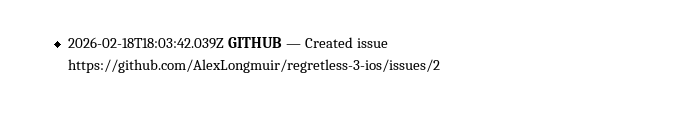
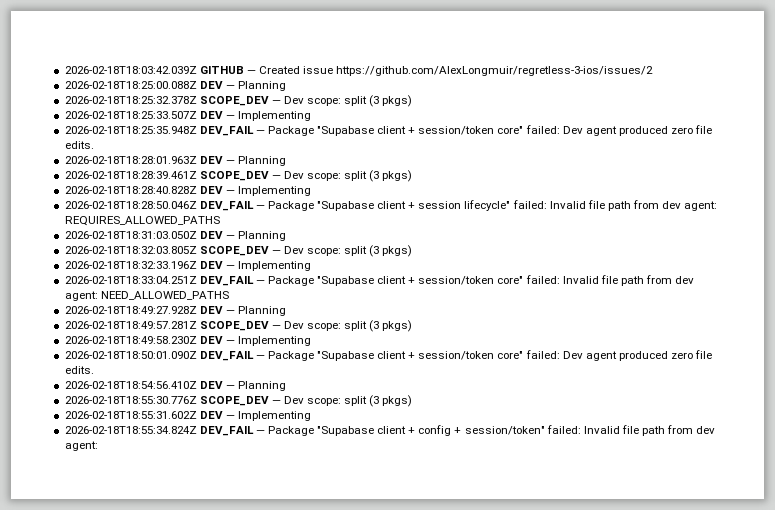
+ 2026-02-18T18:25:00.088Z DEV — Planning
+ 2026-02-18T18:25:32.378Z SCOPE_DEV — Dev scope: split (3 pkgs)
+ 2026-02-18T18:25:33.507Z DEV — Implementing
+ 2026-02-18T18:25:35.948Z DEV_FAIL — Package "Supabase client + session/token core" failed: Dev agent produced zero file edits.
+ 2026-02-18T18:28:01.963Z DEV — Planning
+ 2026-02-18T18:28:39.461Z SCOPE_DEV — Dev scope: split (3 pkgs)
+ 2026-02-18T18:28:40.828Z DEV — Implementing
+ 2026-02-18T18:28:50.046Z DEV_FAIL — Package "Supabase client + session lifecycle" failed: Invalid file path from dev agent: REQUIRES_ALLOWED_PATHS
+ 2026-02-18T18:31:03.050Z DEV — Planning
+ 2026-02-18T18:32:03.805Z SCOPE_DEV — Dev scope: split (3 pkgs)
+ 2026-02-18T18:32:33.196Z DEV — Implementing
+ 2026-02-18T18:33:04.251Z DEV_FAIL — Package "Supabase client + session/token core" failed: Invalid file path from dev agent: NEED_ALLOWED_PATHS
+ 2026-02-18T18:49:27.928Z DEV — Planning
+ 2026-02-18T18:49:57.281Z SCOPE_DEV — Dev scope: split (3 pkgs)
+ 2026-02-18T18:49:58.230Z DEV — Implementing
+ 2026-02-18T18:50:01.090Z DEV_FAIL — Package "Supabase client + session/token core" failed: Dev agent produced zero file edits.
+ 2026-02-18T18:54:56.410Z DEV — Planning
+ 2026-02-18T18:55:30.776Z SCOPE_DEV — Dev scope: split (3 pkgs)
+ 2026-02-18T18:55:31.602Z DEV — Implementing
+ 2026-02-18T18:55:34.824Z DEV_FAIL — Package "Supabase client + config + session/token" failed: Invalid file path from dev agent:

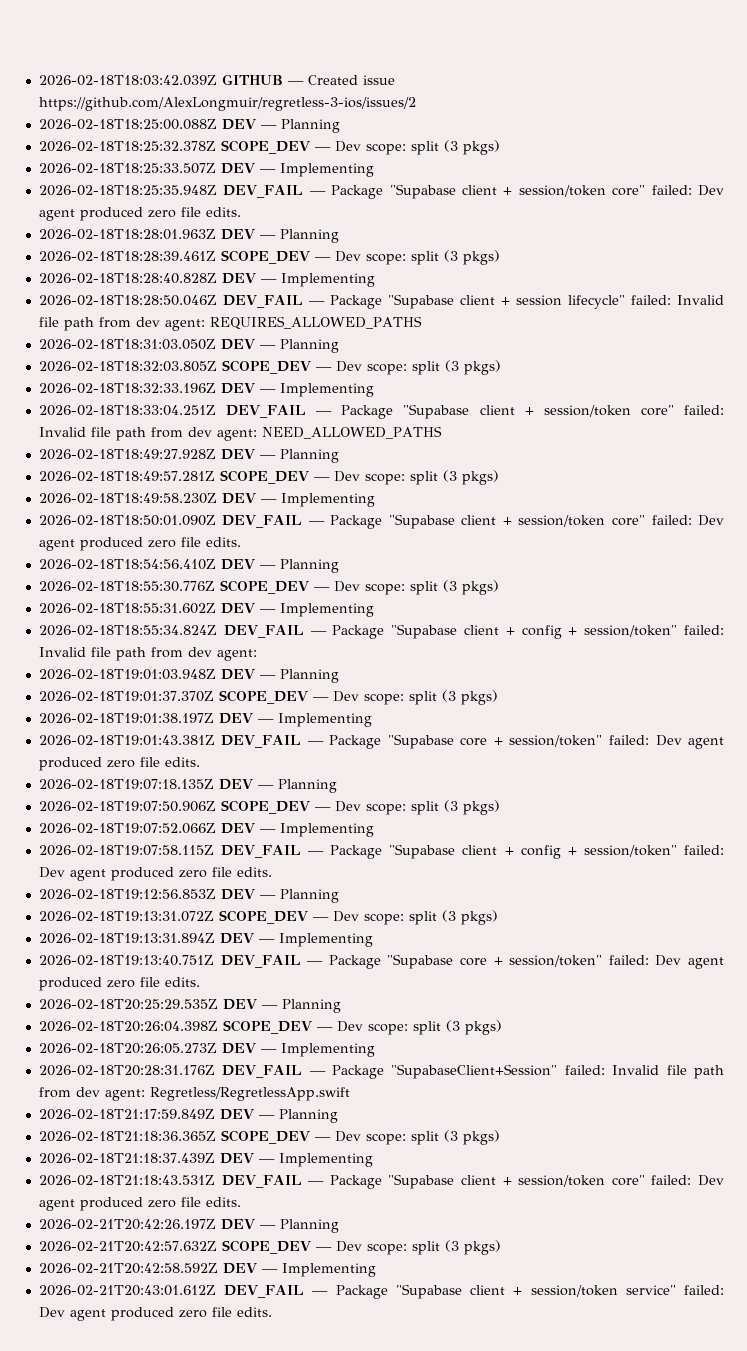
+ 2026-02-18T19:01:03.948Z DEV — Planning
+ 2026-02-18T19:01:37.370Z SCOPE_DEV — Dev scope: split (3 pkgs)
+ 2026-02-18T19:01:38.197Z DEV — Implementing
+ 2026-02-18T19:01:43.381Z DEV_FAIL — Package "Supabase core + session/token" failed: Dev agent produced zero file edits.
+ 2026-02-18T19:07:18.135Z DEV — Planning
+ 2026-02-18T19:07:50.906Z SCOPE_DEV — Dev scope: split (3 pkgs)
+ 2026-02-18T19:07:52.066Z DEV — Implementing
+ 2026-02-18T19:07:58.115Z DEV_FAIL — Package "Supabase client + config + session/token" failed: Dev agent produced zero file edits.
+ 2026-02-18T19:12:56.853Z DEV — Planning
+ 2026-02-18T19:13:31.072Z SCOPE_DEV — Dev scope: split (3 pkgs)
+ 2026-02-18T19:13:31.894Z DEV — Implementing
+ 2026-02-18T19:13:40.751Z DEV_FAIL — Package "Supabase core + session/token" failed: Dev agent produced zero file edits.
+ 2026-02-18T20:25:29.535Z DEV — Planning
+ 2026-02-18T20:26:04.398Z SCOPE_DEV — Dev scope: split (3 pkgs)
+ 2026-02-18T20:26:05.273Z DEV — Implementing
+ 2026-02-18T20:28:31.176Z DEV_FAIL — Package "SupabaseClient+Session" failed: Invalid file path from dev agent: Regretless/RegretlessApp.swift
+ 2026-02-18T21:17:59.849Z DEV — Planning
+ 2026-02-18T21:18:36.365Z SCOPE_DEV — Dev scope: split (3 pkgs)
+ 2026-02-18T21:18:37.439Z DEV — Implementing
+ 2026-02-18T21:18:43.531Z DEV_FAIL — Package "Supabase client + session/token core" failed: Dev agent produced zero file edits.
+ 2026-02-21T20:42:26.197Z DEV — Planning
+ 2026-02-21T20:42:57.632Z SCOPE_DEV — Dev scope: split (3 pkgs)
+ 2026-02-21T20:42:58.592Z DEV — Implementing
+ 2026-02-21T20:43:01.612Z DEV_FAIL — Package "Supabase client + session/token service" failed: Dev agent produced zero file edits.

